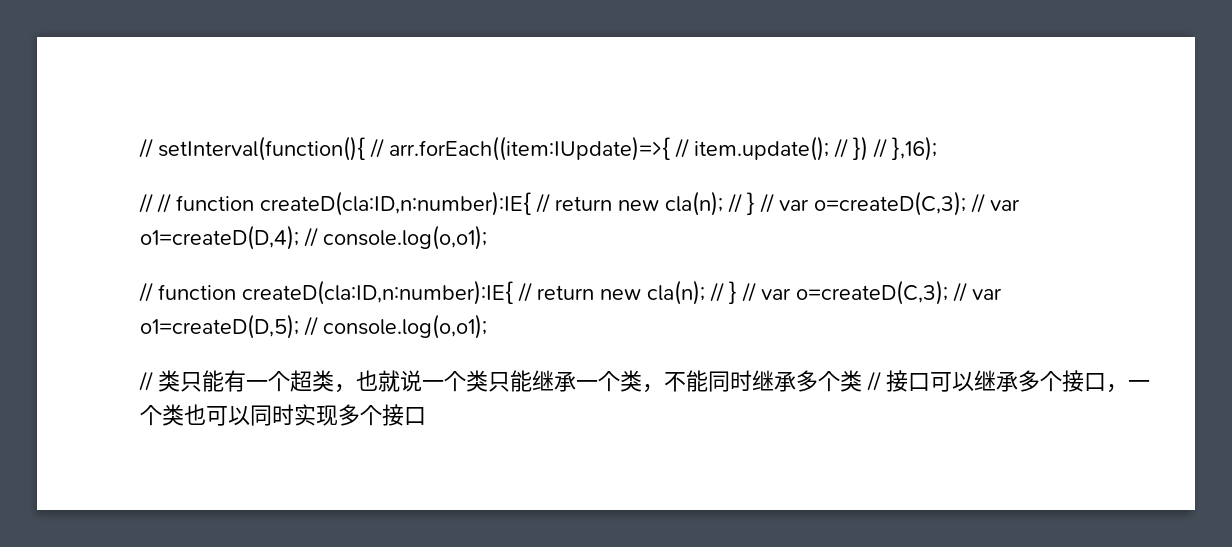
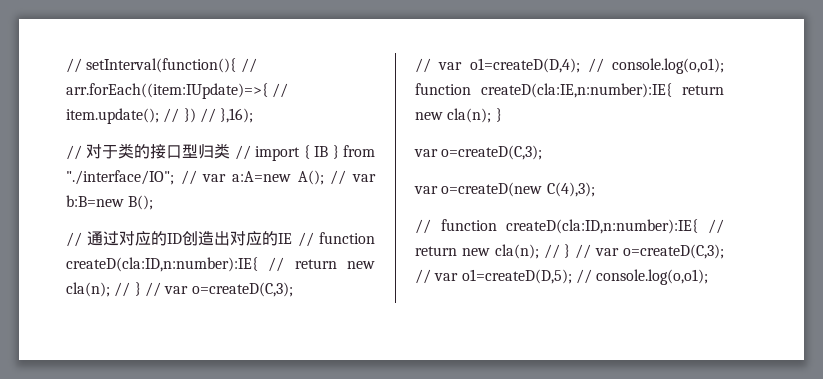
- // // function createD(cla:ID,n:number):IE{ // return new cla(n); // } // var o=createD(C,3); // var o1=createD(D,4); // console.log(o,o1);
+ // 对于类的接口型归类 // import { IB } from "./interface/IO"; // var a:A=new A(); // var b:B=new B();
+ // 通过对应的ID创造出对应的IE // function createD(cla:ID,n:number):IE{ // return new cla(n); // } // var o=createD(C,3);
+ // var o1=createD(D,4); // console.log(o,o1); function createD(cla:IE,n:number):IE{ return new cla(n); }
+ var o=createD(C,3);
+ var o=createD(new C(4),3);
- // 类只能有一个超类，也就说一个类只能继承一个类，不能同时继承多个类 // 接口可以继承多个接口，一个类也可以同时实现多个接口

